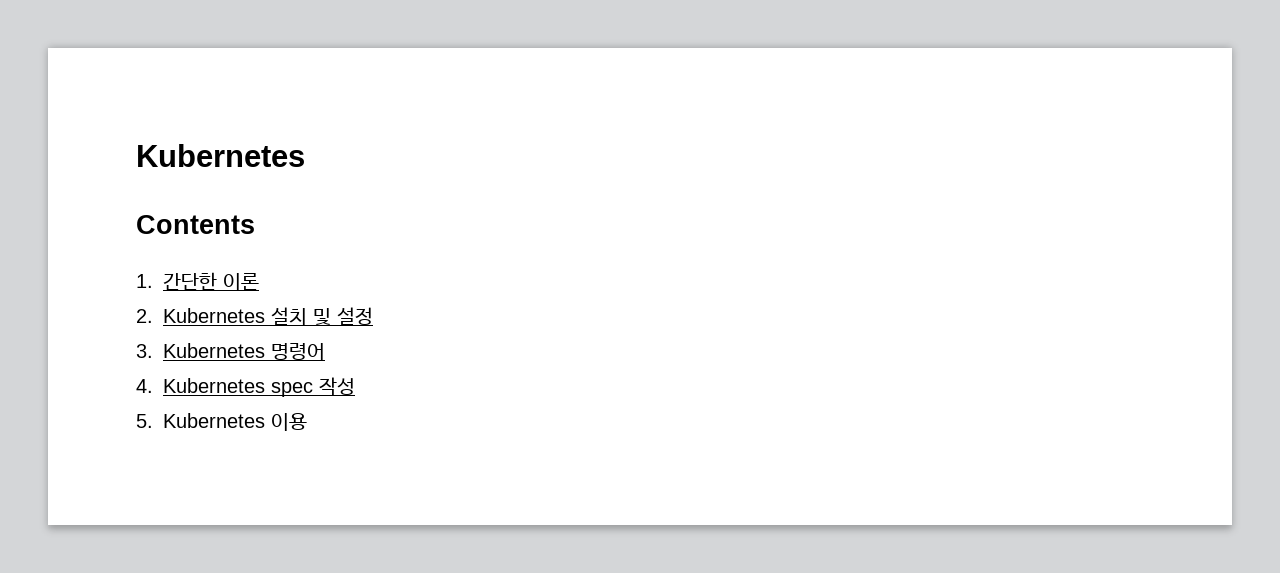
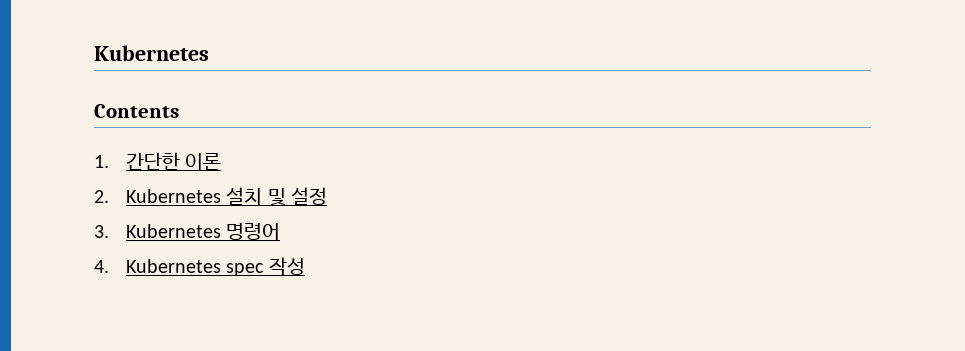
- 5. Kubernetes 이용

